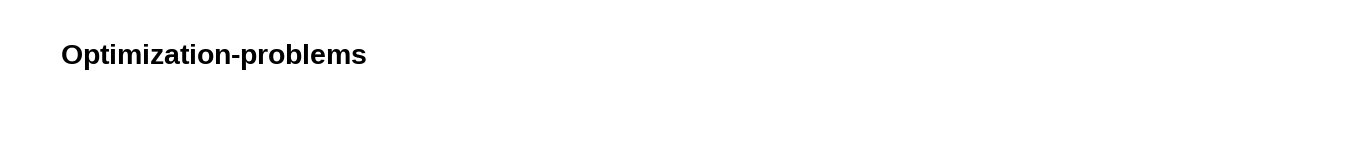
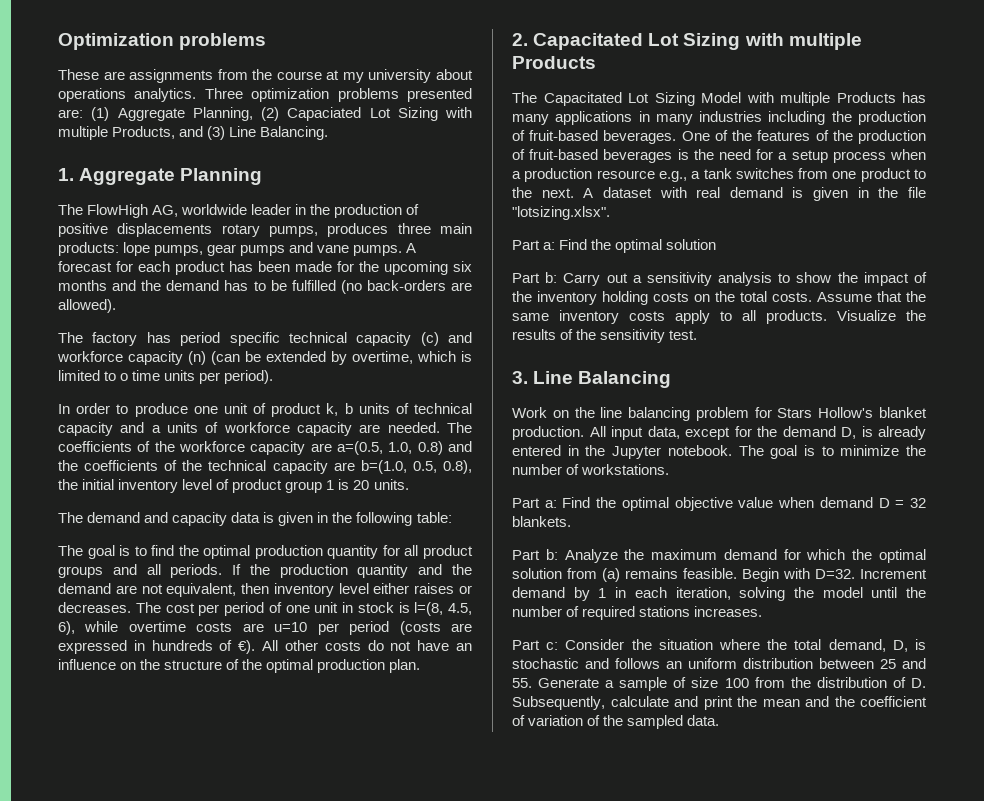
- Optimization-problems
+ Optimization problems
+ These are assignments from the course at my university about operations analytics. Three optimization problems presented are: (1) Aggregate Planning, (2) Capaciated Lot Sizing with multiple Products, and (3) Line Balancing.
+ 1. Aggregate Planning
+ The FlowHigh AG, worldwide leader in the production of positive displacements rotary pumps, produces three main products: lope pumps, gear pumps and vane pumps. A forecast for each product has been made for the upcoming six months and the demand has to be fulfilled (no back-orders are allowed).
+ The factory has period specific technical capacity (c) and workforce capacity (n) (can be extended by overtime, which is limited to o time units per period).
+ In order to produce one unit of product k, b units of technical capacity and a units of workforce capacity are needed. The coefficients of the workforce capacity are a=(0.5, 1.0, 0.8) and the coefficients of the technical capacity are b=(1.0, 0.5, 0.8), the initial inventory level of product group 1 is 20 units.
+ The demand and capacity data is given in the following table:
+ The goal is to find the optimal production quantity for all product groups and all periods. If the production quantity and the demand are not equivalent, then inventory level either raises or decreases. The cost per period of one unit in stock is l=(8, 4.5, 6), while overtime costs are u=10 per period (costs are expressed in hundreds of €). All other costs do not have an influence on the structure of the optimal production plan.
+ 2. Capacitated Lot Sizing with multiple Products
+ The Capacitated Lot Sizing Model with multiple Products has many applications in many industries including the production of fruit-based beverages. One of the features of the production of fruit-based beverages is the need for a setup process when a production resource e.g., a tank switches from one product to the next. A dataset with real demand is given in the file "lotsizing.xlsx".
+ Part a: Find the optimal solution
+ Part b: Carry out a sensitivity analysis to show the impact of the inventory holding costs on the total costs. Assume that the same inventory costs apply to all products. Visualize the results of the sensitivity test.
+ 3. Line Balancing
+ Work on the line balancing problem for Stars Hollow's blanket production. All input data, except for the demand D, is already entered in the Jupyter notebook. The goal is to minimize the number of workstations.
+ Part a: Find the optimal objective value when demand D = 32 blankets.
+ Part b: Analyze the maximum demand for which the optimal solution from (a) remains feasible. Begin with D=32. Increment demand by 1 in each iteration, solving the model until the number of required stations increases.
+ Part c: Consider the situation where the total demand, D, is stochastic and follows an uniform distribution between 25 and 55. Generate a sample of size 100 from the distribution of D. Subsequently, calculate and print the mean and the coefficient of variation of the sampled data.

